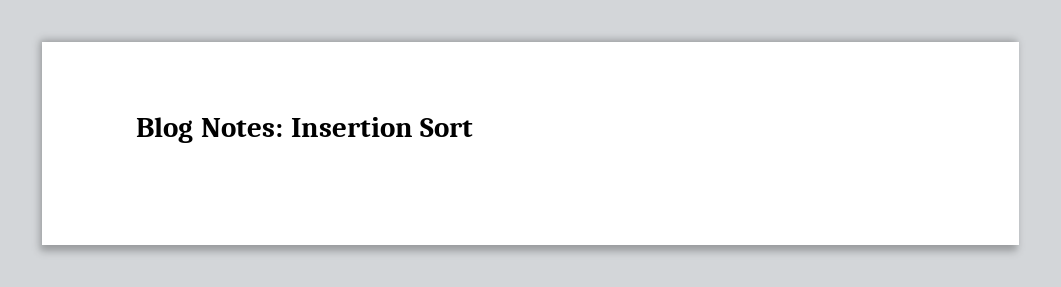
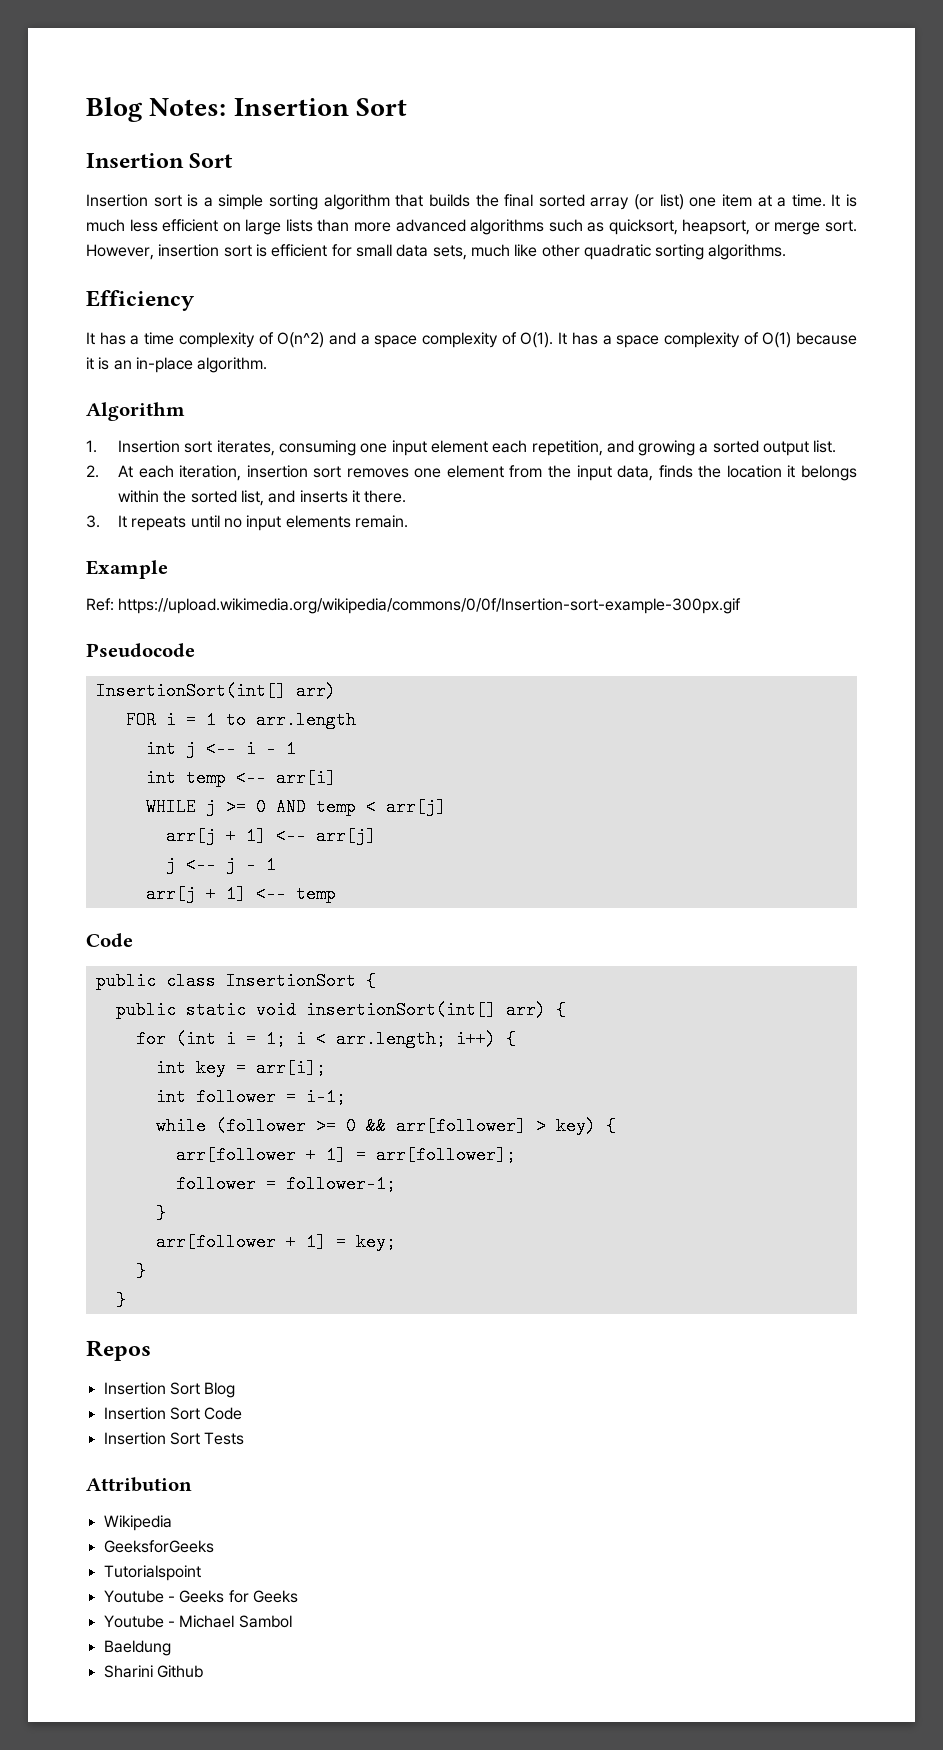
  Blog Notes: Insertion Sort
+ Insertion Sort
+ Insertion sort is a simple sorting algorithm that builds the final sorted array (or list) one item at a time. It is much less efficient on large lists than more advanced algorithms such as quicksort, heapsort, or merge sort. However, insertion sort is efficient for small data sets, much like other quadratic sorting algorithms.
+ Efficiency
+ It has a time complexity of O(n^2) and a space complexity of O(1). It has a space complexity of O(1) because it is an in-place algorithm.
+ Algorithm
+ 1. Insertion sort iterates, consuming one input element each repetition, and growing a sorted output list.
+ 2. At each iteration, insertion sort removes one element from the input data, finds the location it belongs within the sorted list, and inserts it there.
+ 3. It repeats until no input elements remain.
+ Example
+ Ref: https://upload.wikimedia.org/wikipedia/commons/0/0f/Insertion-sort-example-300px.gif
+ Pseudocode
+ InsertionSort(int[] arr)
+ FOR i = 1 to arr.length
+ int j <-- i - 1
+ int temp <-- arr[i]
+ WHILE j >= 0 AND temp < arr[j]
+ arr[j + 1] <-- arr[j]
+ j <-- j - 1
+ arr[j + 1] <-- temp
+ Code
+ public class InsertionSort {
+ public static void insertionSort(int[] arr) {
+ for (int i = 1; i < arr.length; i++) {
+ int key = arr[i];
+ int follower = i-1;
+ while (follower >= 0 && arr[follower] > key) {
+ arr[follower + 1] = arr[follower];
+ follower = follower-1;
+ }
+ arr[follower + 1] = key;
+ }
+ }
+ Repos
+ Insertion Sort Blog
+ Insertion Sort Code
+ Insertion Sort Tests
+ Attribution
+ Wikipedia
+ GeeksforGeeks
+ Tutorialspoint
+ Youtube - Geeks for Geeks
+ Youtube - Michael Sambol
+ Baeldung
+ Sharini Github

